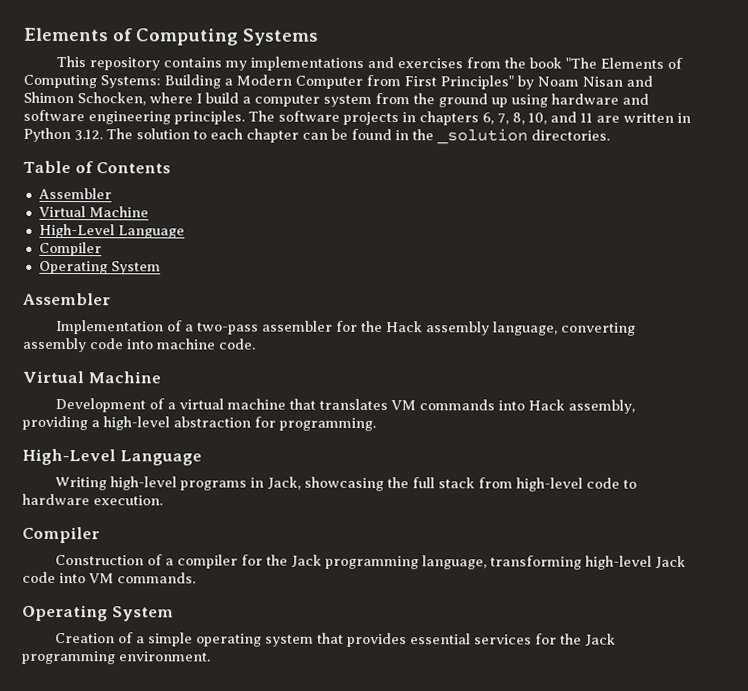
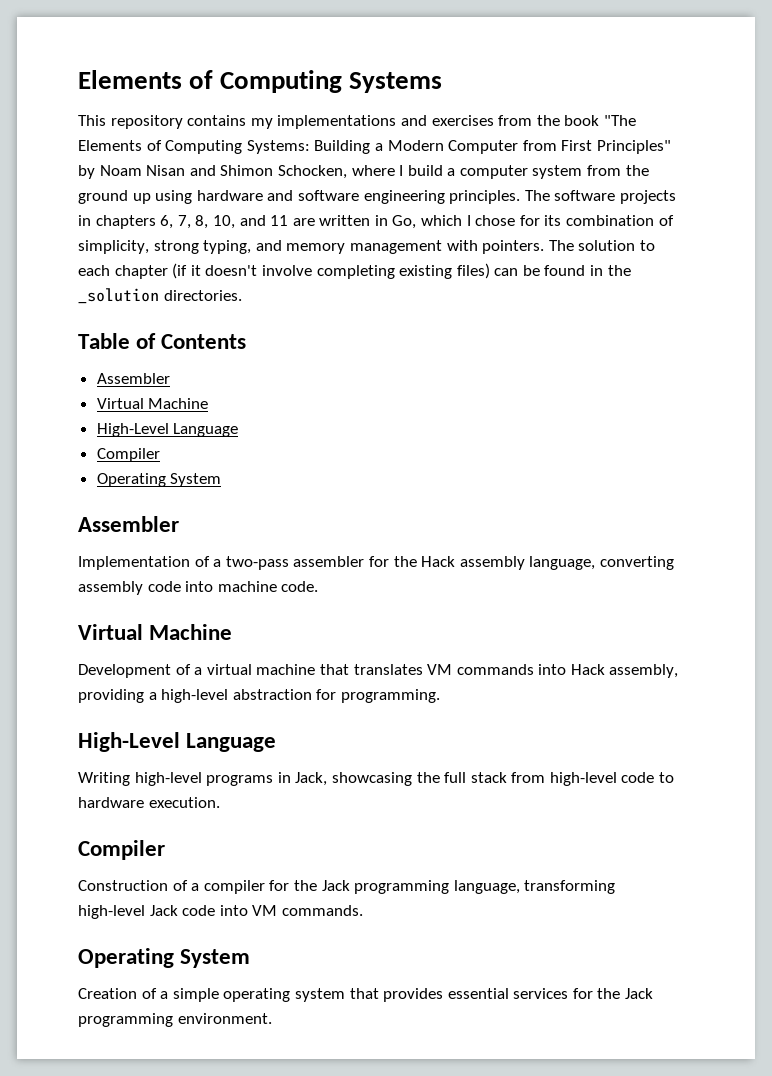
- The software projects in chapters 6, 7, 8, 10, and 11 are written in Python 3.12. The solution to each chapter can be found in the _solution directories.
+ The software projects in chapters 6, 7, 8, 10, and 11 are written in Go, which I chose for its combination of simplicity, strong typing, and memory management with pointers. The solution to each chapter (if it doesn't involve completing existing files) can be found in the _solution directories.

